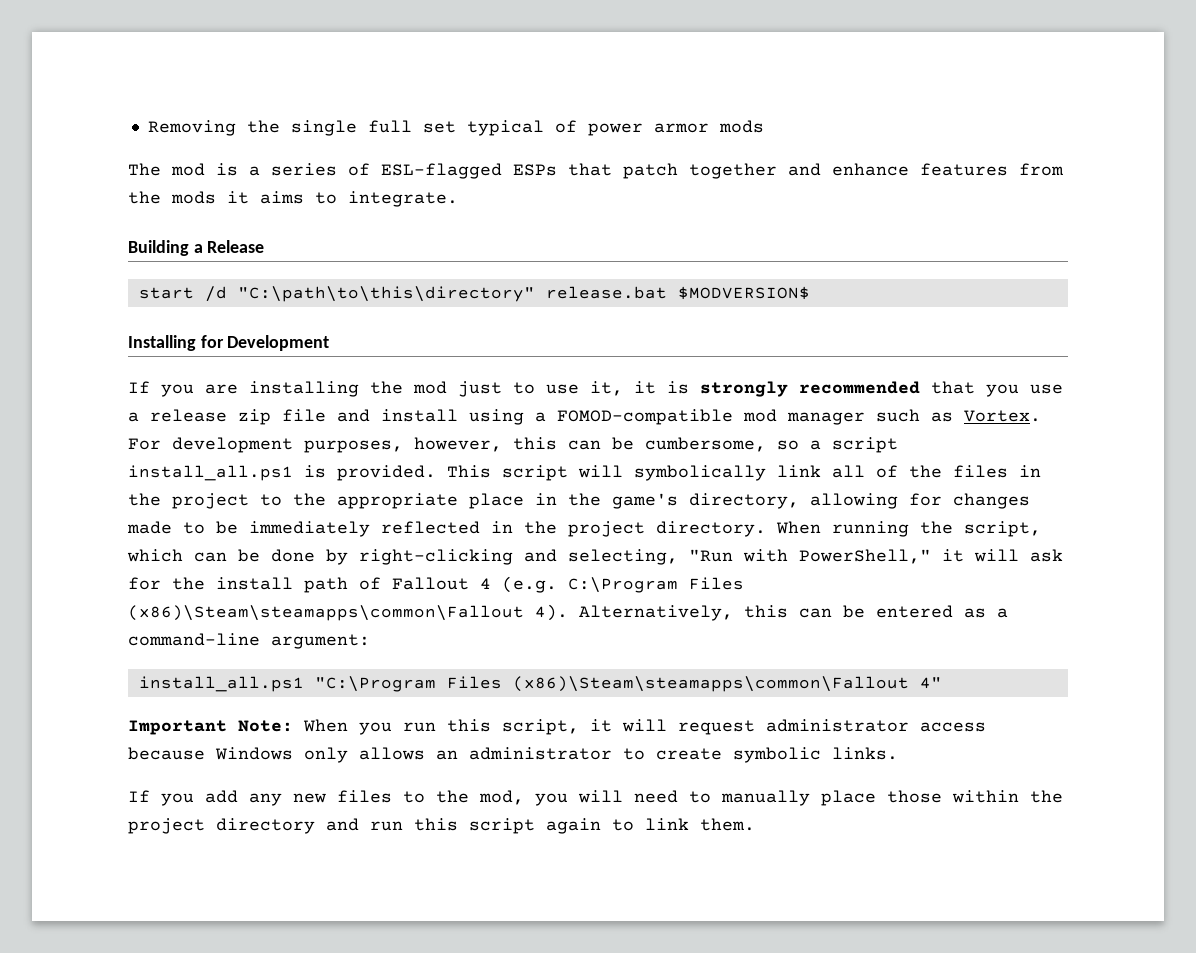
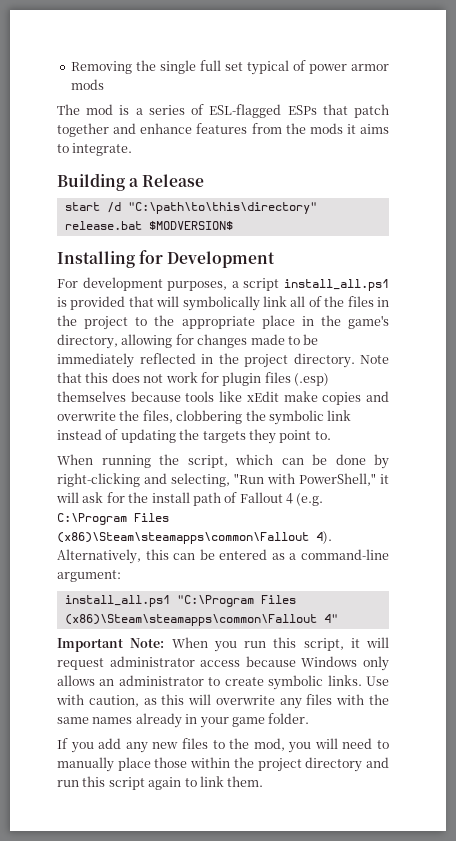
- If you are installing the mod just to use it, it is strongly recommended that you use a release zip file and install using a FOMOD-compatible mod manager such as Vortex. For development purposes, however, this can be cumbersome, so a script install_all.ps1 is provided. This script will symbolically link all of the files in the project to the appropriate place in the game's directory, allowing for changes made to be immediately reflected in the project directory. When running the script, which can be done by right-clicking and selecting, "Run with PowerShell," it will ask for the install path of Fallout 4 (e.g. C:\Program Files (x86)\Steam\steamapps\common\Fallout 4).
+ For development purposes, a script install_all.ps1 is provided that will symbolically link all of the files in the project to the appropriate place in the game's directory, allowing for changes made to be immediately reflected in the project directory. Note that this does not work for plugin files (.esp) themselves because tools like xEdit make copies and overwrite the files, clobbering the symbolic link instead of updating the targets they point to.
+ When running the script, which can be done by right-clicking and selecting, "Run with PowerShell," it will ask for the install path of Fallout 4 (e.g. C:\Program Files (x86)\Steam\steamapps\common\Fallout 4).
+ Use with caution, as this will overwrite any files with the same names already in your game folder.

